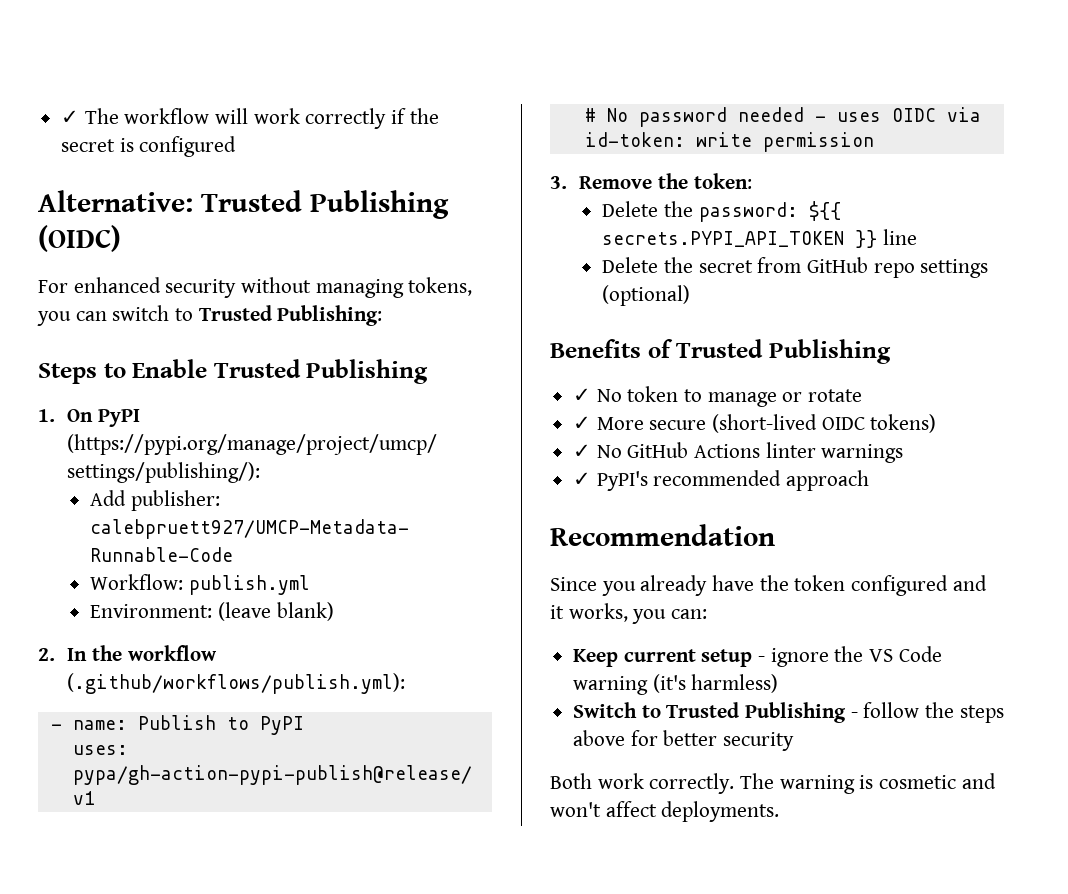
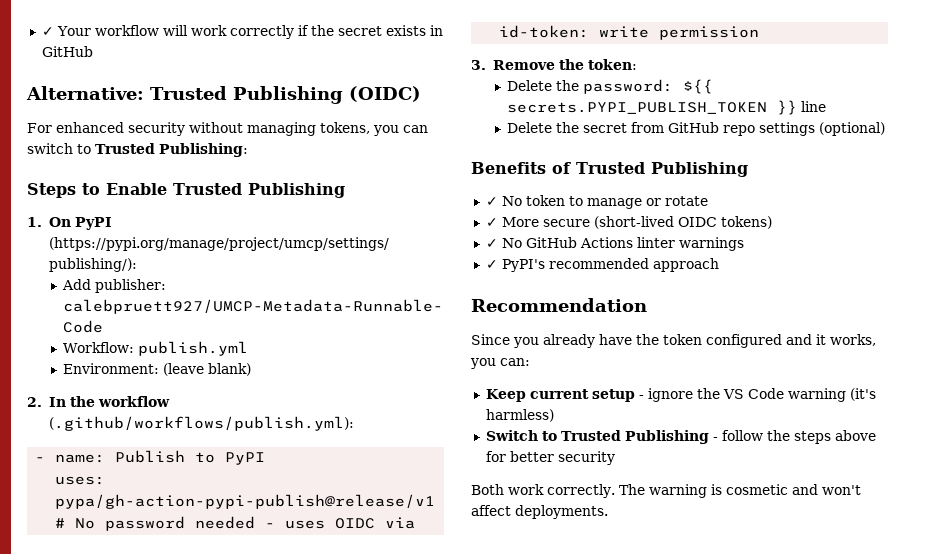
- ✓ The workflow will work correctly if the secret is configured
+ ✓ Your workflow will work correctly if the secret exists in GitHub
- Delete the password: ${{ secrets.PYPI_API_TOKEN }} line
+ Delete the password: ${{ secrets.PYPI_PUBLISH_TOKEN }} line

